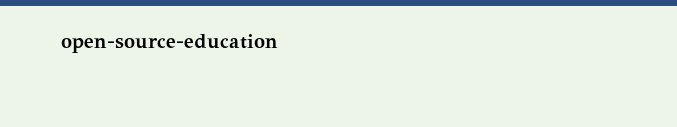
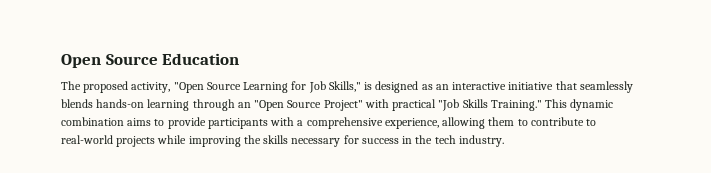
- open-source-education
+ Open Source Education
+ The proposed activity, "Open Source Learning for Job Skills," is designed as an interactive initiative that seamlessly blends hands-on learning through an "Open Source Project" with practical "Job Skills Training." This dynamic combination aims to provide participants with a comprehensive experience, allowing them to contribute to real-world projects while improving the skills necessary for success in the tech industry.

